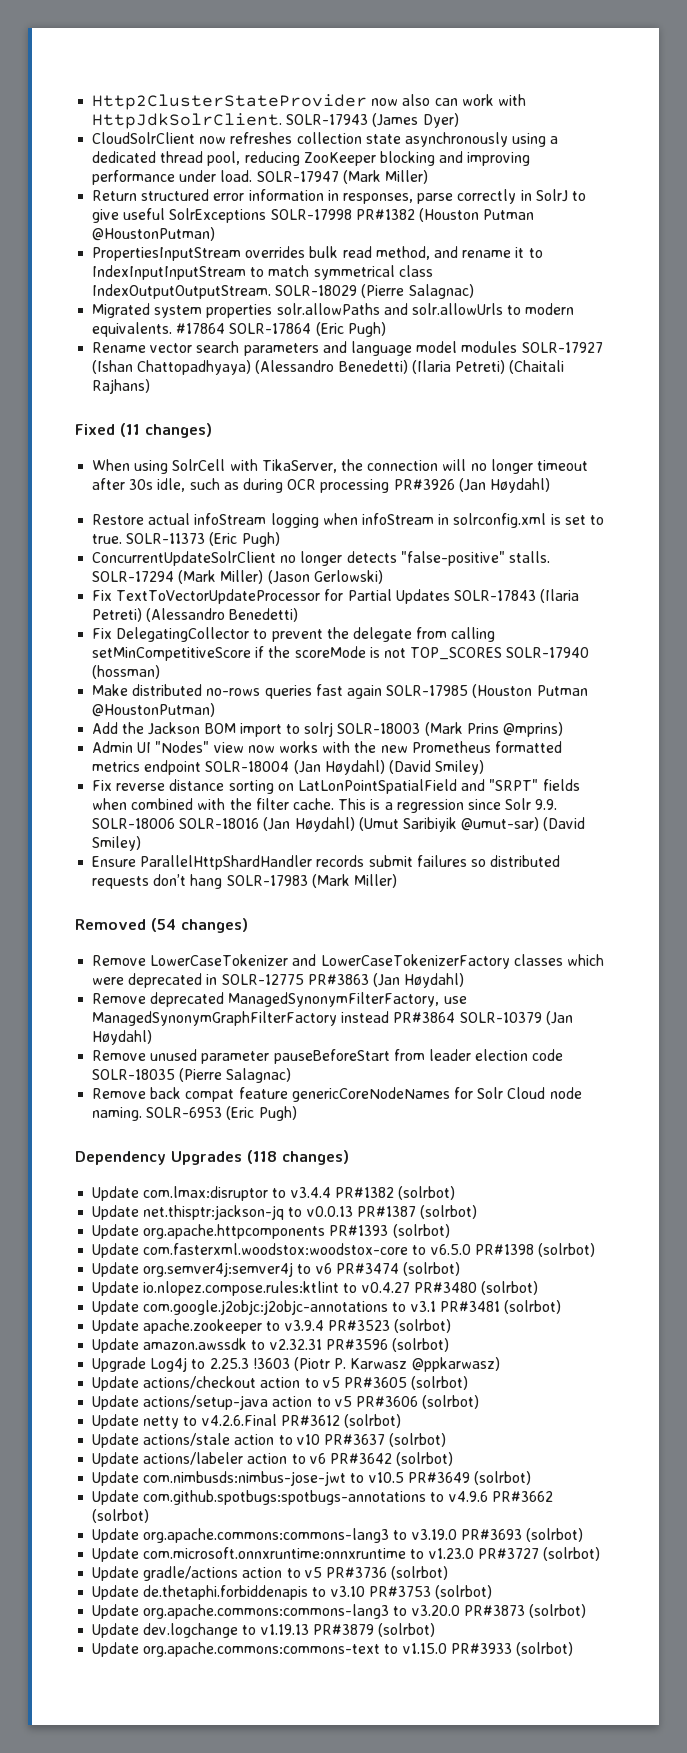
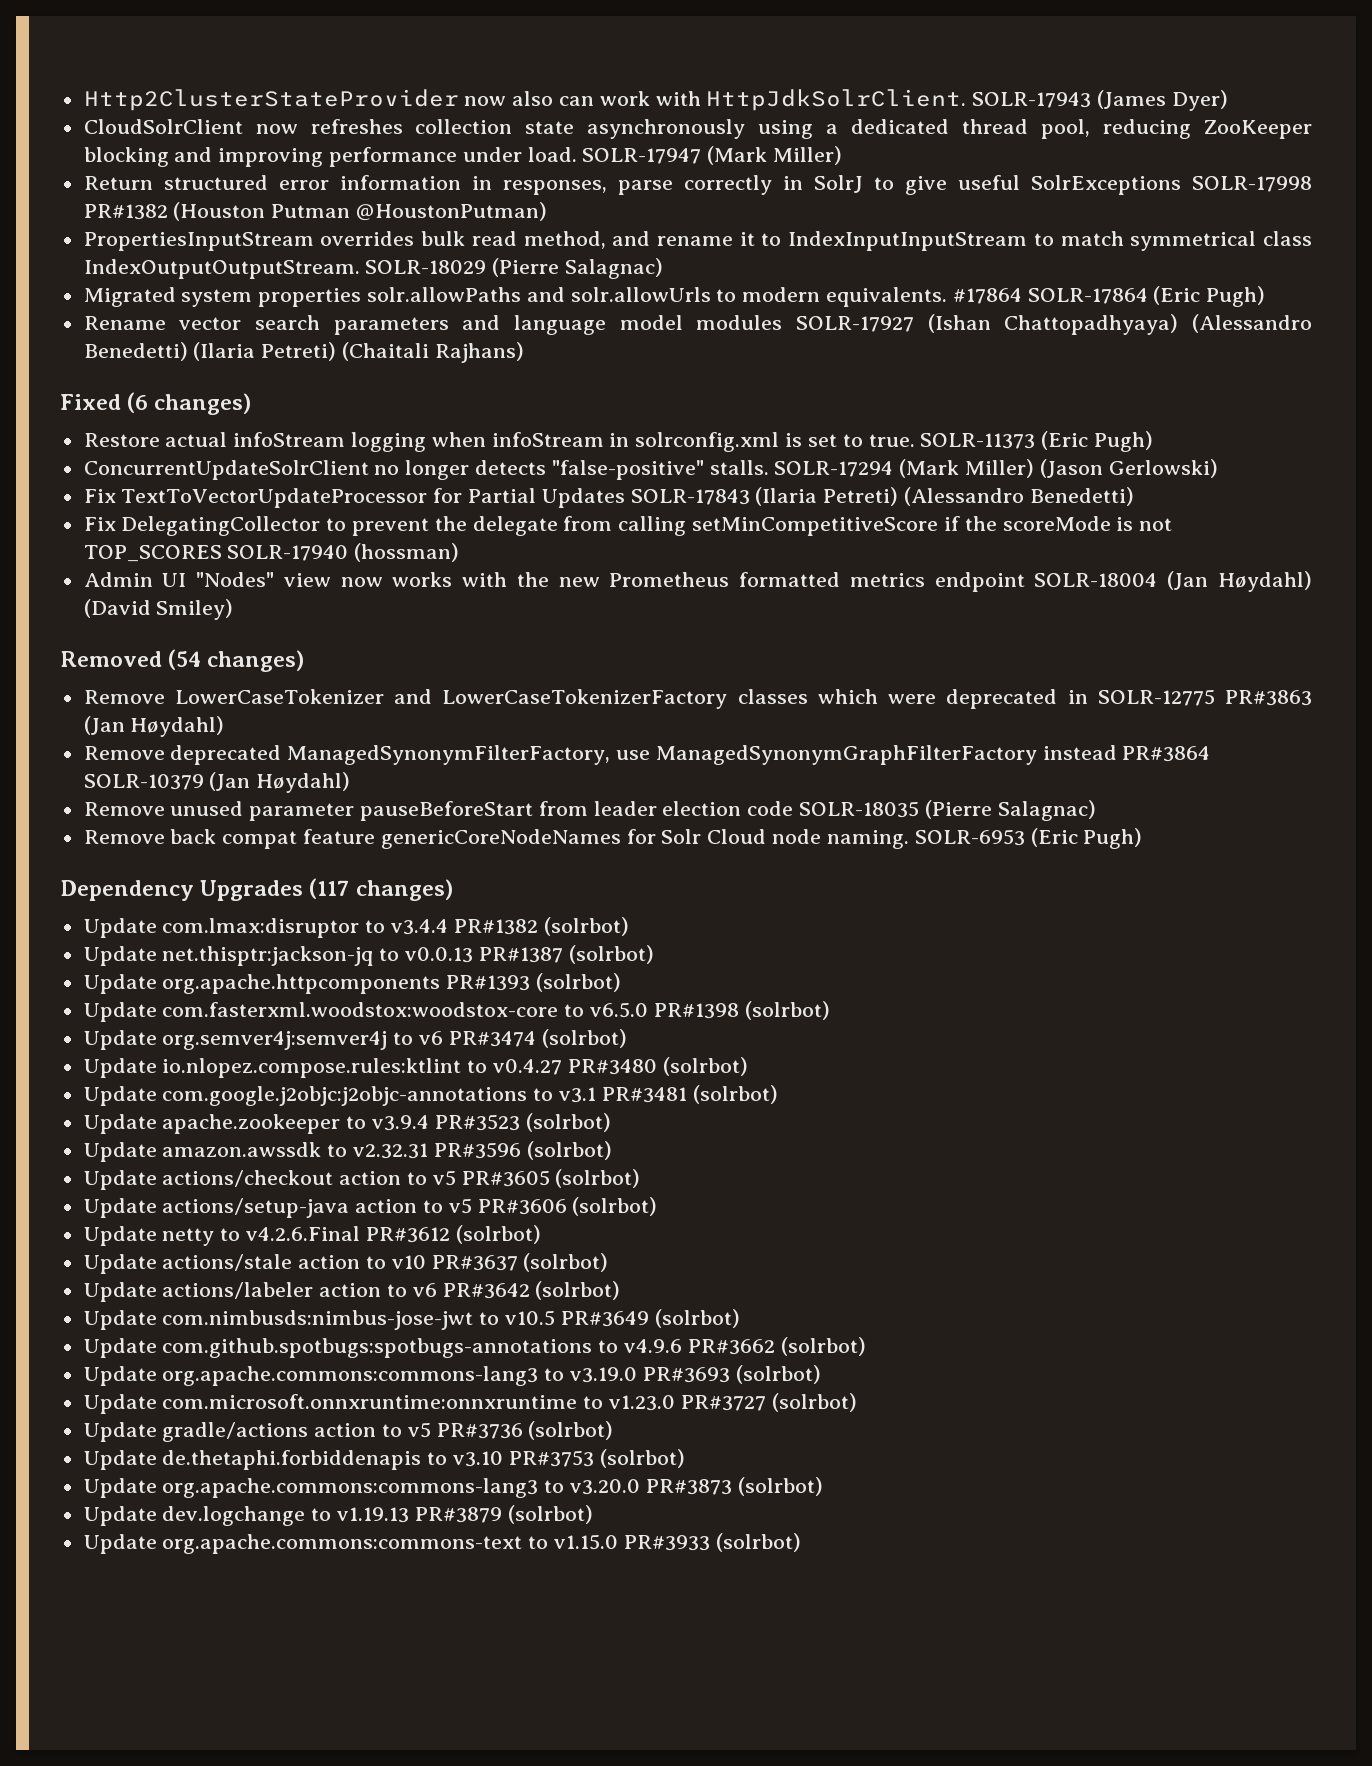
- Fixed (11 changes)
- When using SolrCell with TikaServer, the connection will no longer timeout after 30s idle, such as during OCR processing PR#3926 (Jan Høydahl)
+ Fixed (6 changes)
- Make distributed no-rows queries fast again SOLR-17985 (Houston Putman @HoustonPutman)
- Add the Jackson BOM import to solrj SOLR-18003 (Mark Prins @mprins)
- Fix reverse distance sorting on LatLonPointSpatialField and "SRPT" fields when combined with the filter cache. This is a regression since Solr 9.9. SOLR-18006 SOLR-18016 (Jan Høydahl) (Umut Saribiyik @umut-sar) (David Smiley)
- Ensure ParallelHttpShardHandler records submit failures so distributed requests don’t hang SOLR-17983 (Mark Miller)
- Dependency Upgrades (118 changes)
+ Dependency Upgrades (117 changes)
- Upgrade Log4j to 2.25.3 !3603 (Piotr P. Karwasz @ppkarwasz)

